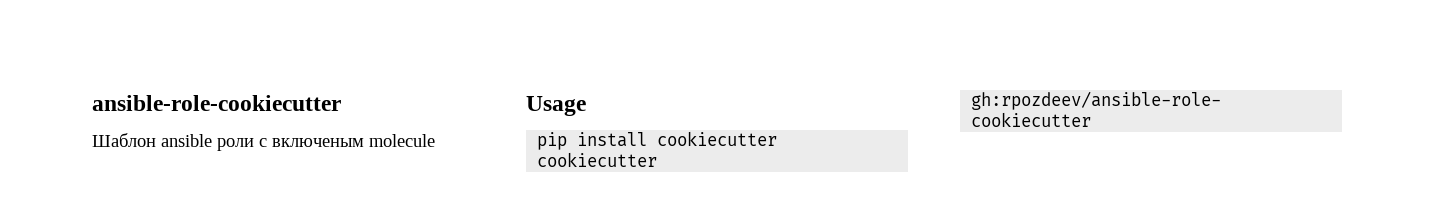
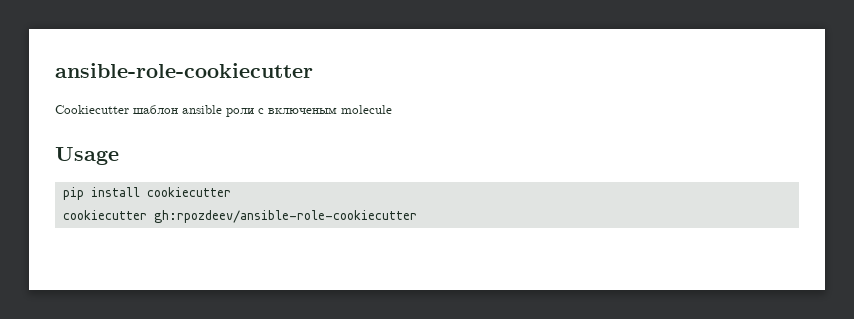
- Шаблон ansible роли с включеным molecule
+ Cookiecutter шаблон ansible роли с включеным molecule

